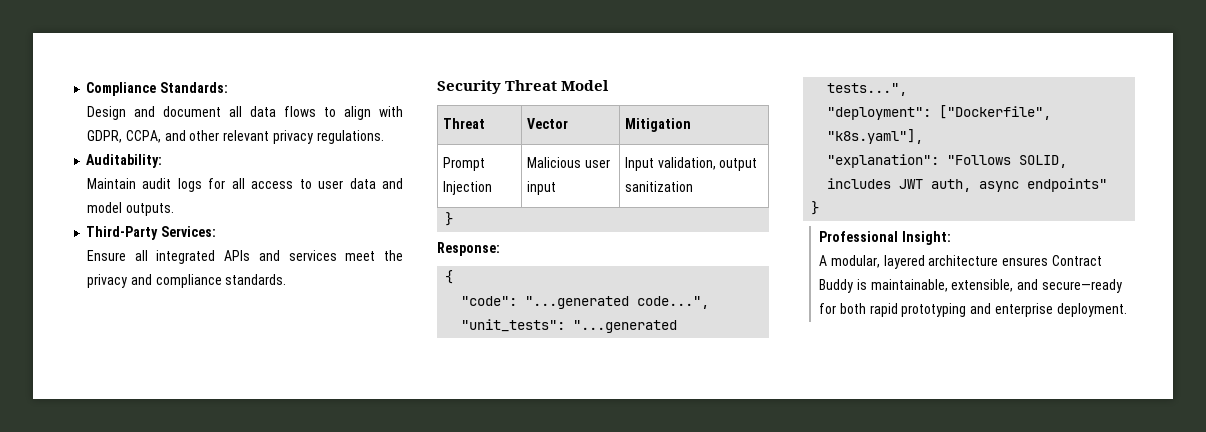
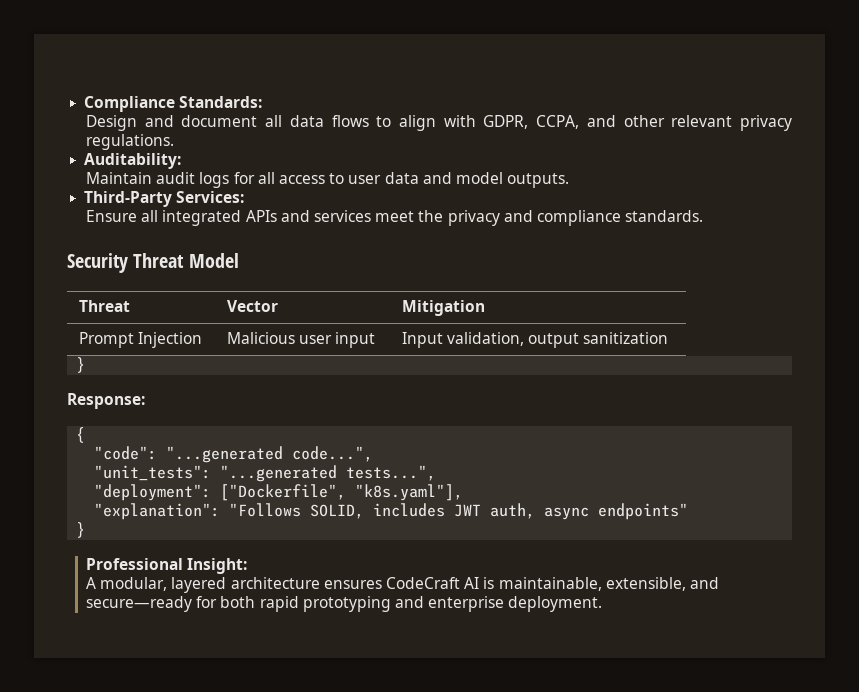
- A modular, layered architecture ensures Contract Buddy is maintainable, extensible, and secure—ready for both rapid prototyping and enterprise deployment.
+ A modular, layered architecture ensures CodeCraft AI is maintainable, extensible, and secure—ready for both rapid prototyping and enterprise deployment.

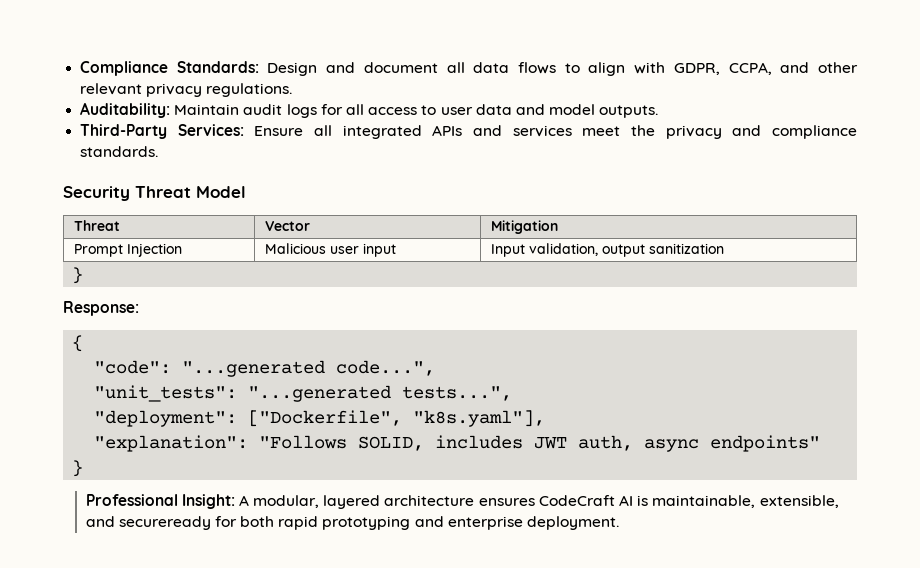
- Compliance Standards:
- Design and document all data flows to align with GDPR, CCPA, and other relevant privacy regulations.
+ Compliance Standards: Design and document all data flows to align with GDPR, CCPA, and other relevant privacy regulations.
- Auditability:
- Maintain audit logs for all access to user data and model outputs.
+ Auditability: Maintain audit logs for all access to user data and model outputs.
- Third-Party Services:
- Ensure all integrated APIs and services meet the privacy and compliance standards.
+ Third-Party Services: Ensure all integrated APIs and services meet the privacy and compliance standards.
- Professional Insight:
- A modular, layered architecture ensures CodeCraft AI is maintainable, extensible, and secure—ready for both rapid prototyping and enterprise deployment.
+ Professional Insight: A modular, layered architecture ensures CodeCraft AI is maintainable, extensible, and secureready for both rapid prototyping and enterprise deployment.

